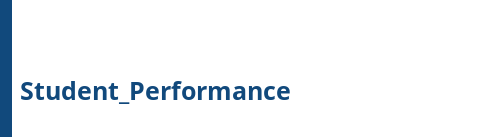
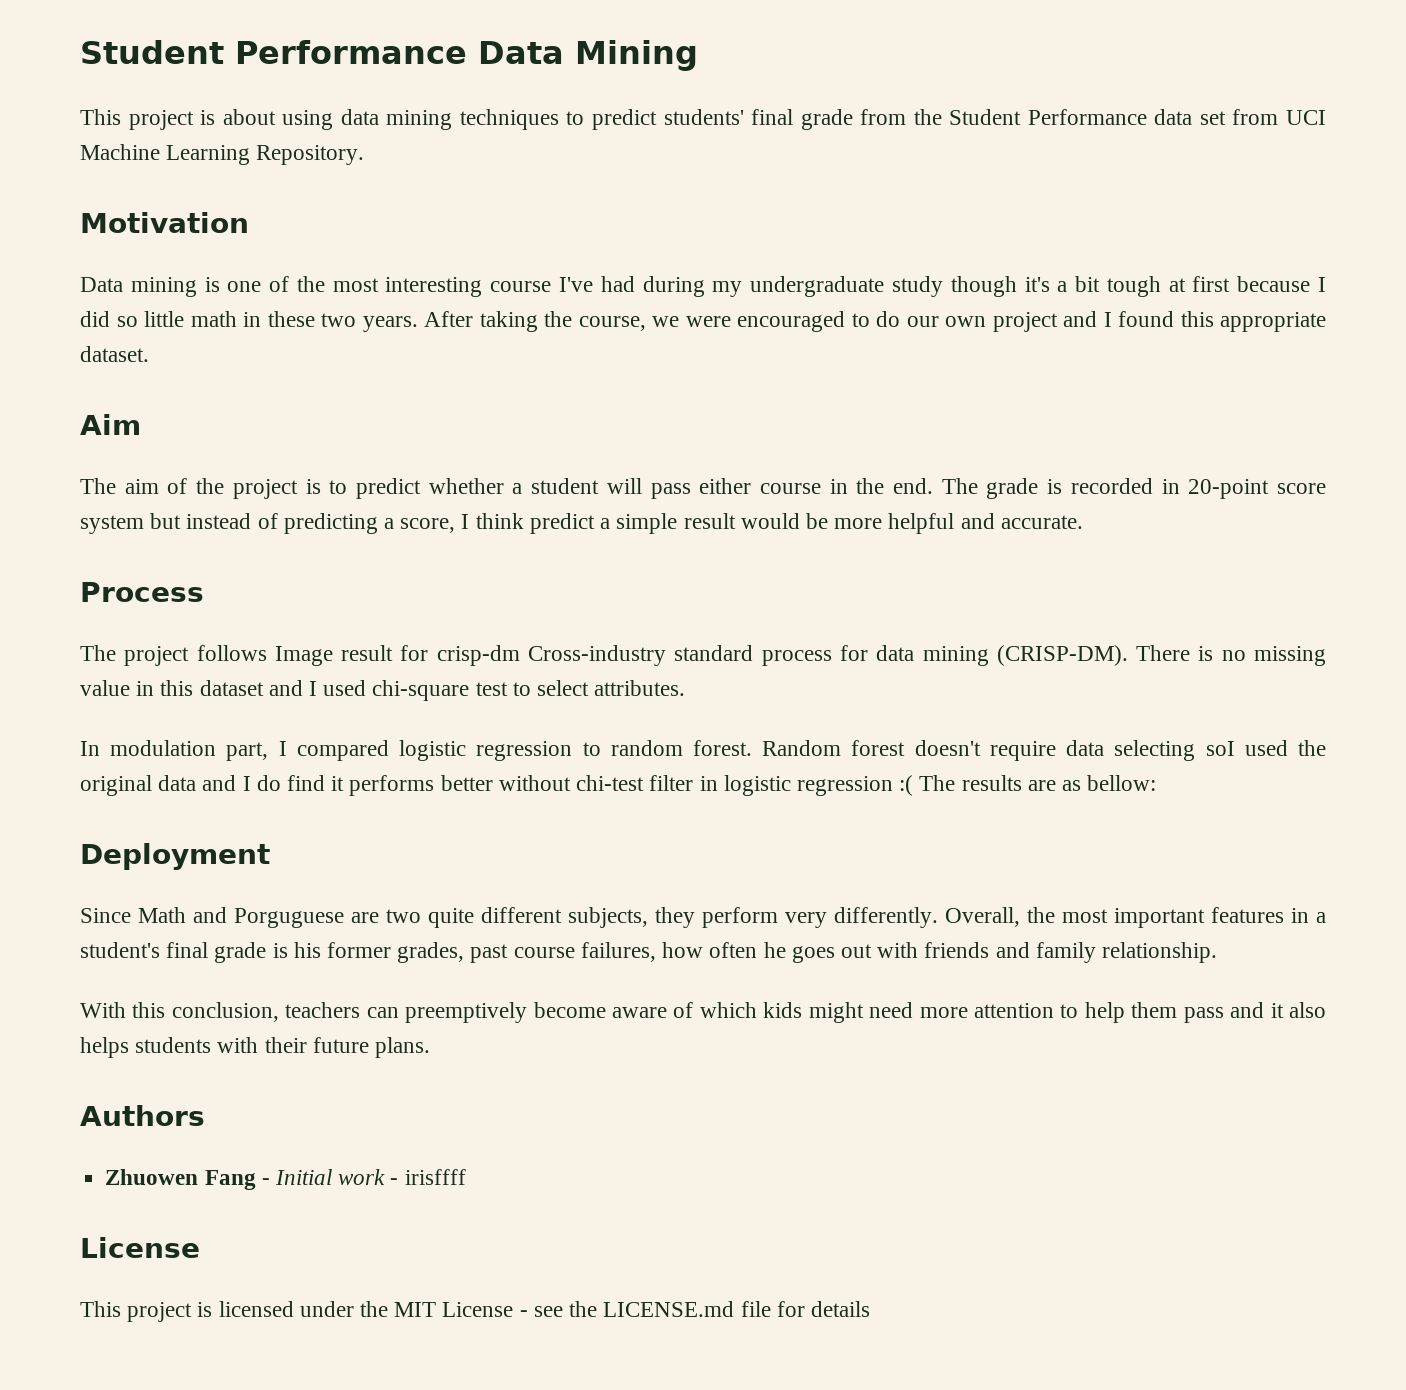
- Student_Performance
+ Student Performance Data Mining
+ This project is about using data mining techniques to predict students' final grade from the Student Performance data set from UCI Machine Learning Repository.
+ Motivation
+ Data mining is one of the most interesting course I've had during my undergraduate study though it's a bit tough at first because I did so little math in these two years. After taking the course, we were encouraged to do our own project and I found this appropriate dataset.
+ Aim
+ The aim of the project is to predict whether a student will pass either course in the end. The grade is recorded in 20-point score system but instead of predicting a score, I think predict a simple result would be more helpful and accurate.
+ Process
+ The project follows Image result for crisp-dm Cross-industry standard process for data mining (CRISP-DM). There is no missing value in this dataset and I used chi-square test to select attributes.
+ In modulation part, I compared logistic regression to random forest. Random forest doesn't require data selecting soI used the original data and I do find it performs better without chi-test filter in logistic regression :( The results are as bellow:
+ Deployment
+ Since Math and Porguguese are two quite different subjects, they perform very differently. Overall, the most important features in a student's final grade is his former grades, past course failures, how often he goes out with friends and family relationship.
+ With this conclusion, teachers can preemptively become aware of which kids might need more attention to help them pass and it also helps students with their future plans.
+ Authors
+ Zhuowen Fang - Initial work - irisffff
+ License
+ This project is licensed under the MIT License - see the LICENSE.md file for details

